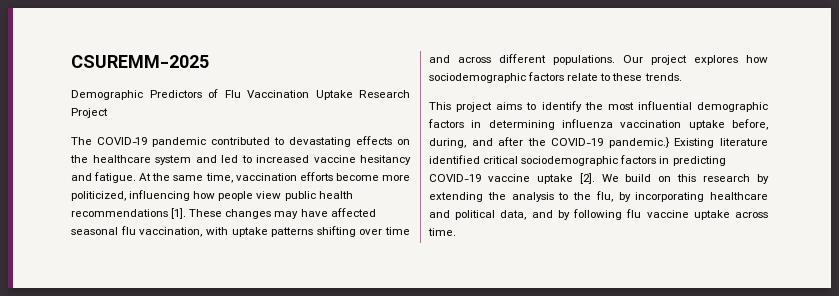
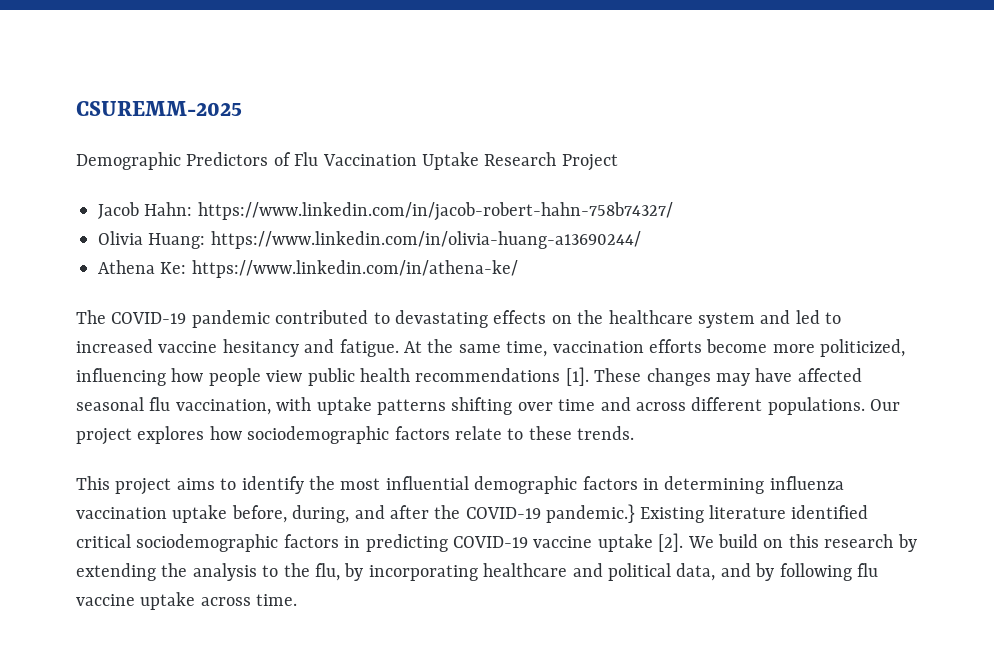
+ Jacob Hahn: https://www.linkedin.com/in/jacob-robert-hahn-758b74327/
+ Olivia Huang: https://www.linkedin.com/in/olivia-huang-a13690244/
+ Athena Ke: https://www.linkedin.com/in/athena-ke/

